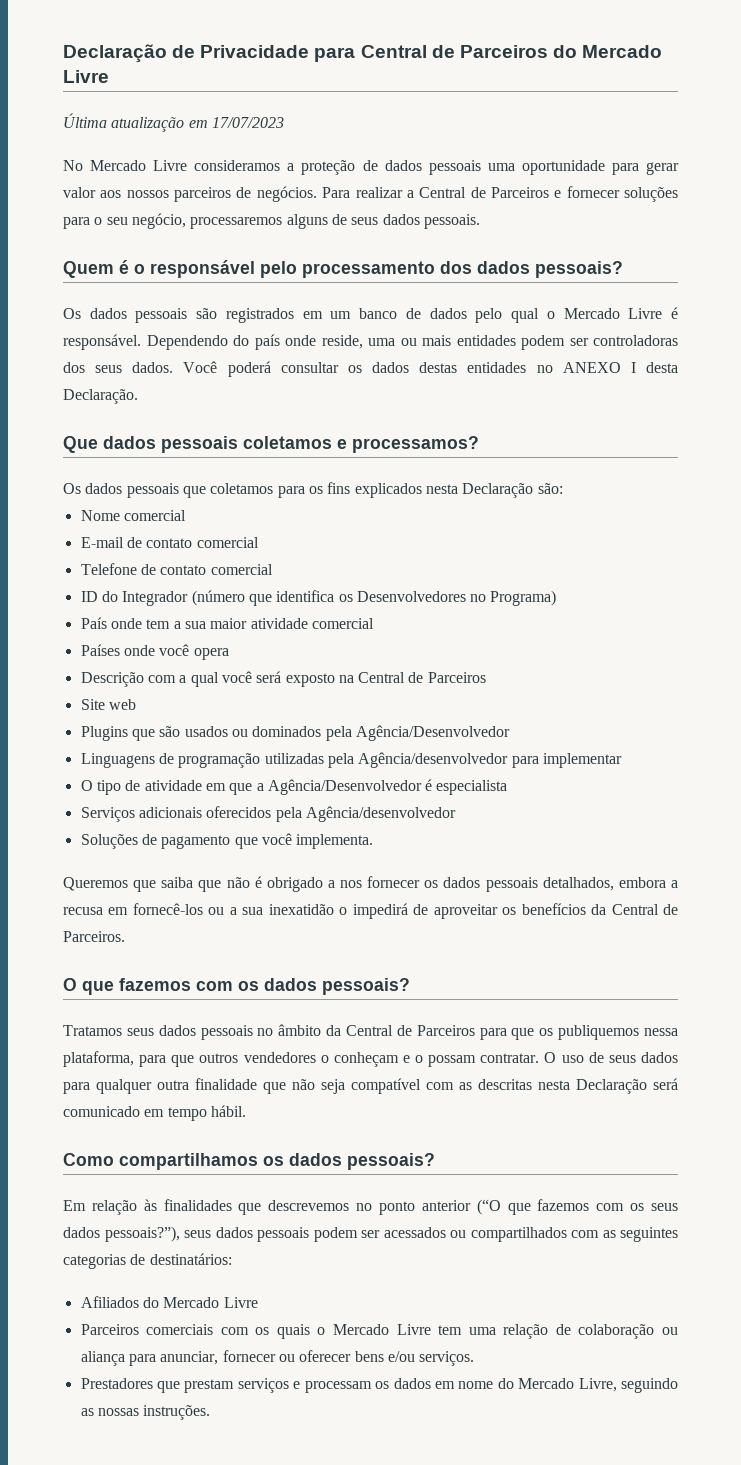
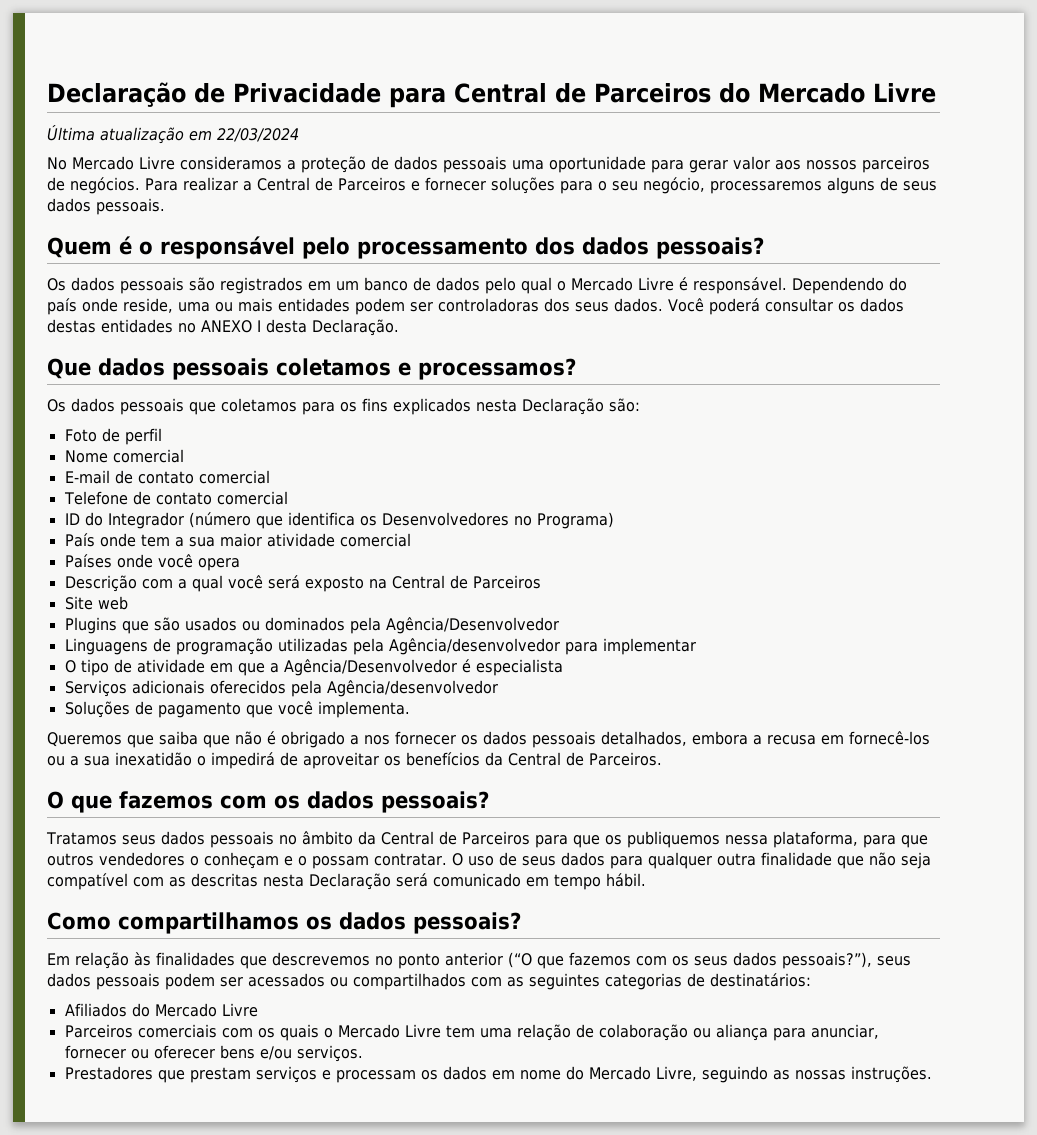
- Última atualização em 17/07/2023
+ Última atualização em 22/03/2024
+ Foto de perfil

